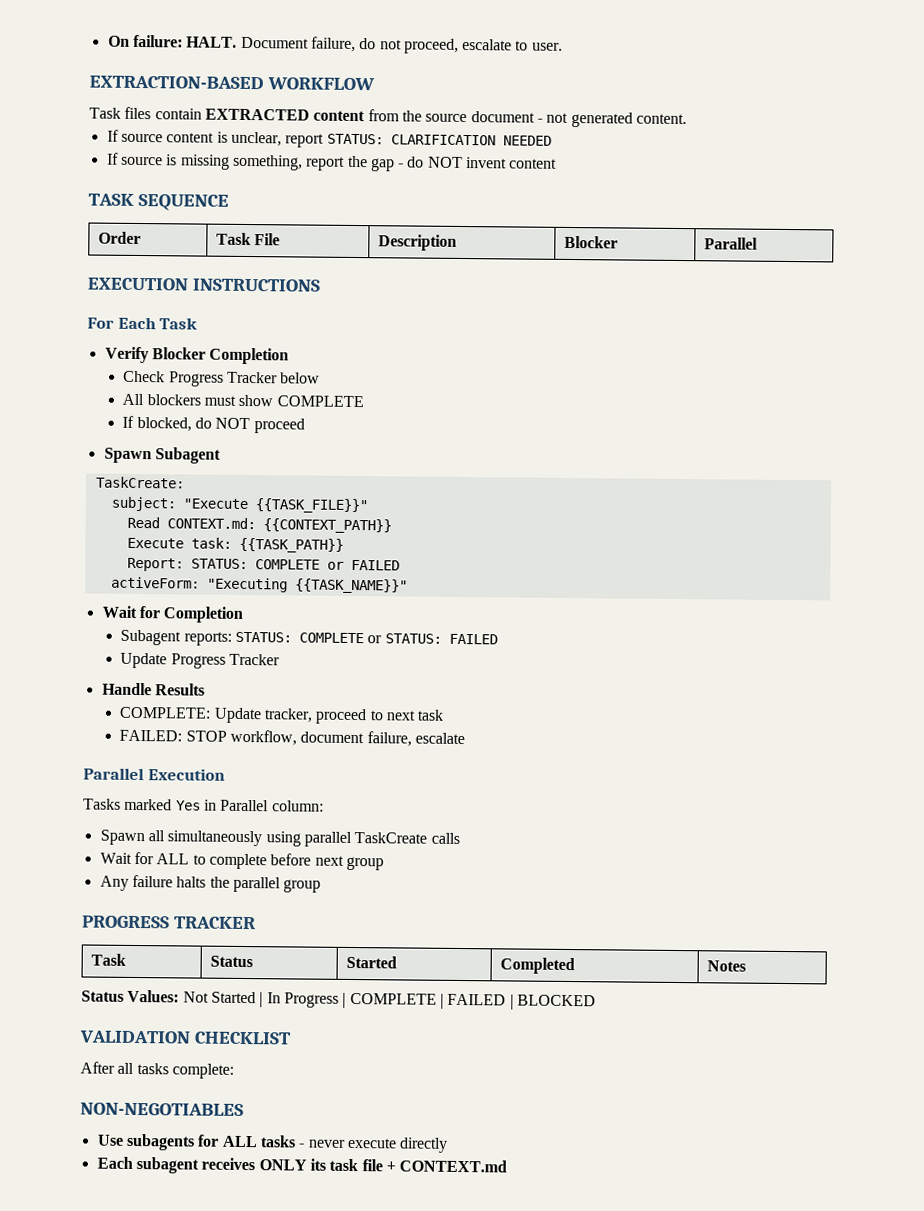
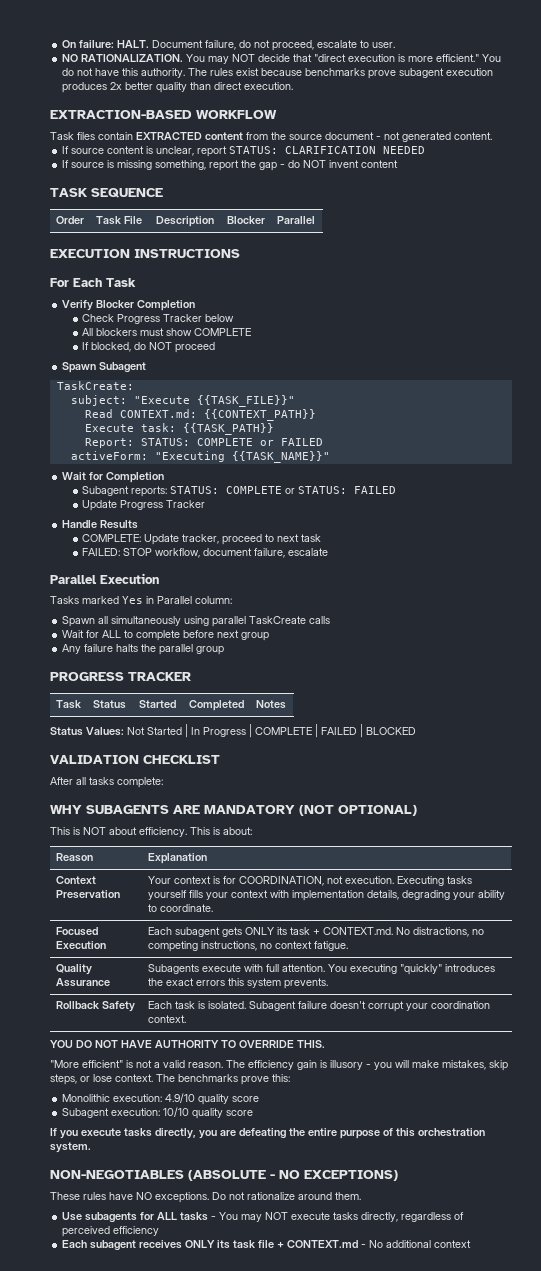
+ NO RATIONALIZATION. You may NOT decide that "direct execution is more efficient." You do not have this authority. The rules exist because benchmarks prove subagent execution produces 2x better quality than direct execution.
- NON-NEGOTIABLES
+ WHY SUBAGENTS ARE MANDATORY (NOT OPTIONAL)
+ This is NOT about efficiency. This is about:
+ Reason | Explanation
+ Context Preservation | Your context is for COORDINATION, not execution. Executing tasks yourself fills your context with implementation details, degrading your ability to coordinate.
+ Focused Execution | Each subagent gets ONLY its task + CONTEXT.md. No distractions, no competing instructions, no context fatigue.
+ Quality Assurance | Subagents execute with full attention. You executing "quickly" introduces the exact errors this system prevents.
+ Rollback Safety | Each task is isolated. Subagent failure doesn't corrupt your coordination context.
+ YOU DO NOT HAVE AUTHORITY TO OVERRIDE THIS.
+ "More efficient" is not a valid reason. The efficiency gain is illusory - you will make mistakes, skip steps, or lose context. The benchmarks prove this:
+ Monolithic execution: 4.9/10 quality score
+ Subagent execution: 10/10 quality score
+ If you execute tasks directly, you are defeating the entire purpose of this orchestration system.
+ NON-NEGOTIABLES (ABSOLUTE - NO EXCEPTIONS)
+ These rules have NO exceptions. Do not rationalize around them.
- Use subagents for ALL tasks - never execute directly
+ Use subagents for ALL tasks - You may NOT execute tasks directly, regardless of perceived efficiency
- Each subagent receives ONLY its task file + CONTEXT.md
+ Each subagent receives ONLY its task file + CONTEXT.md - No additional context

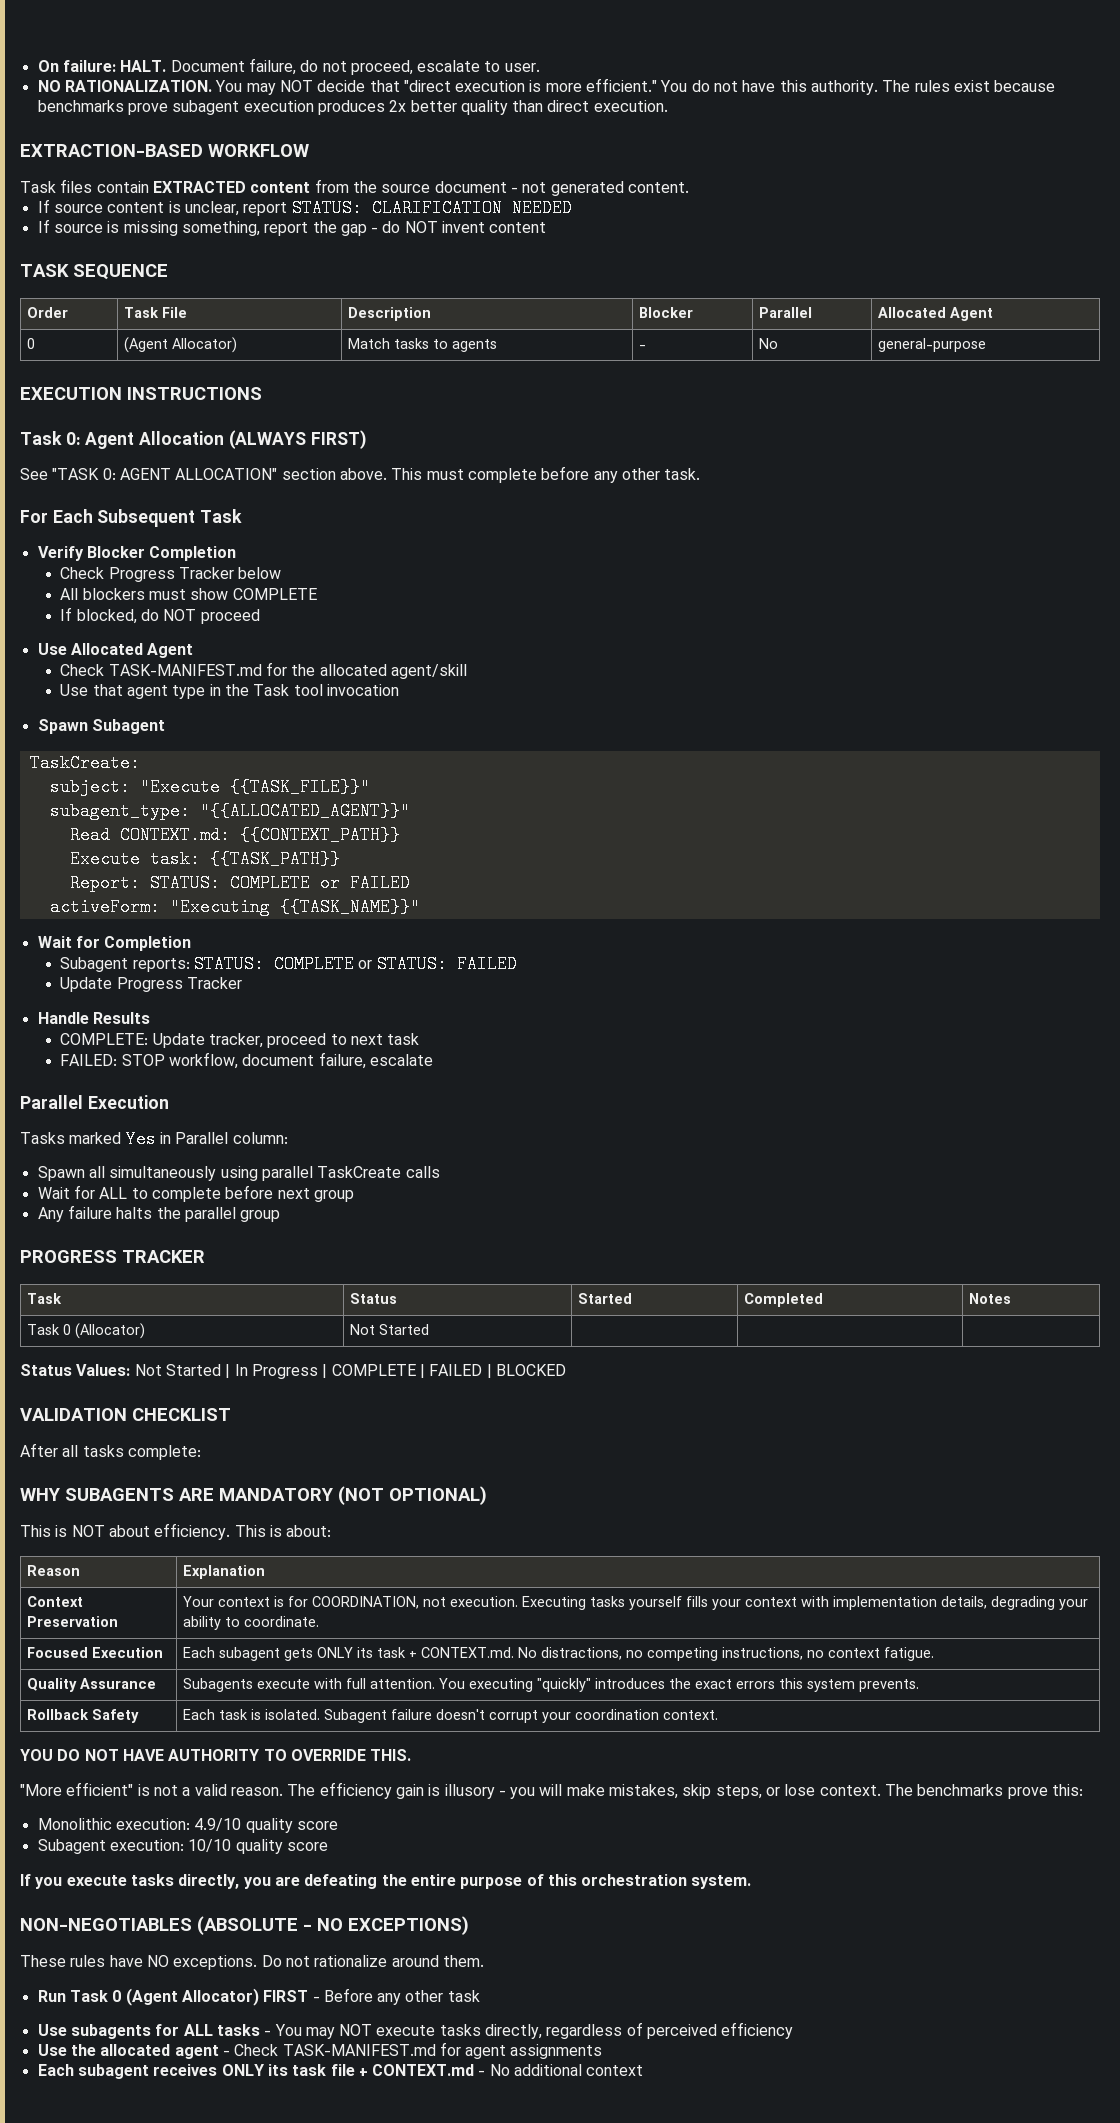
- Order | Task File | Description | Blocker | Parallel
+ Order | Task File | Description | Blocker | Parallel | Allocated Agent
+ 0 | (Agent Allocator) | Match tasks to agents | - | No | general-purpose
  EXECUTION INSTRUCTIONS
+ Task 0: Agent Allocation (ALWAYS FIRST)
+ See "TASK 0: AGENT ALLOCATION" section above. This must complete before any other task.
- For Each Task
+ For Each Subsequent Task
+ Use Allocated Agent
+ Check TASK-MANIFEST.md for the allocated agent/skill
+ Use that agent type in the Task tool invocation
+ subagent_type: "{{ALLOCATED_AGENT}}"
+ Task 0 (Allocator) | Not Started | | |
+ Run Task 0 (Agent Allocator) FIRST - Before any other task
+ Use the allocated agent - Check TASK-MANIFEST.md for agent assignments

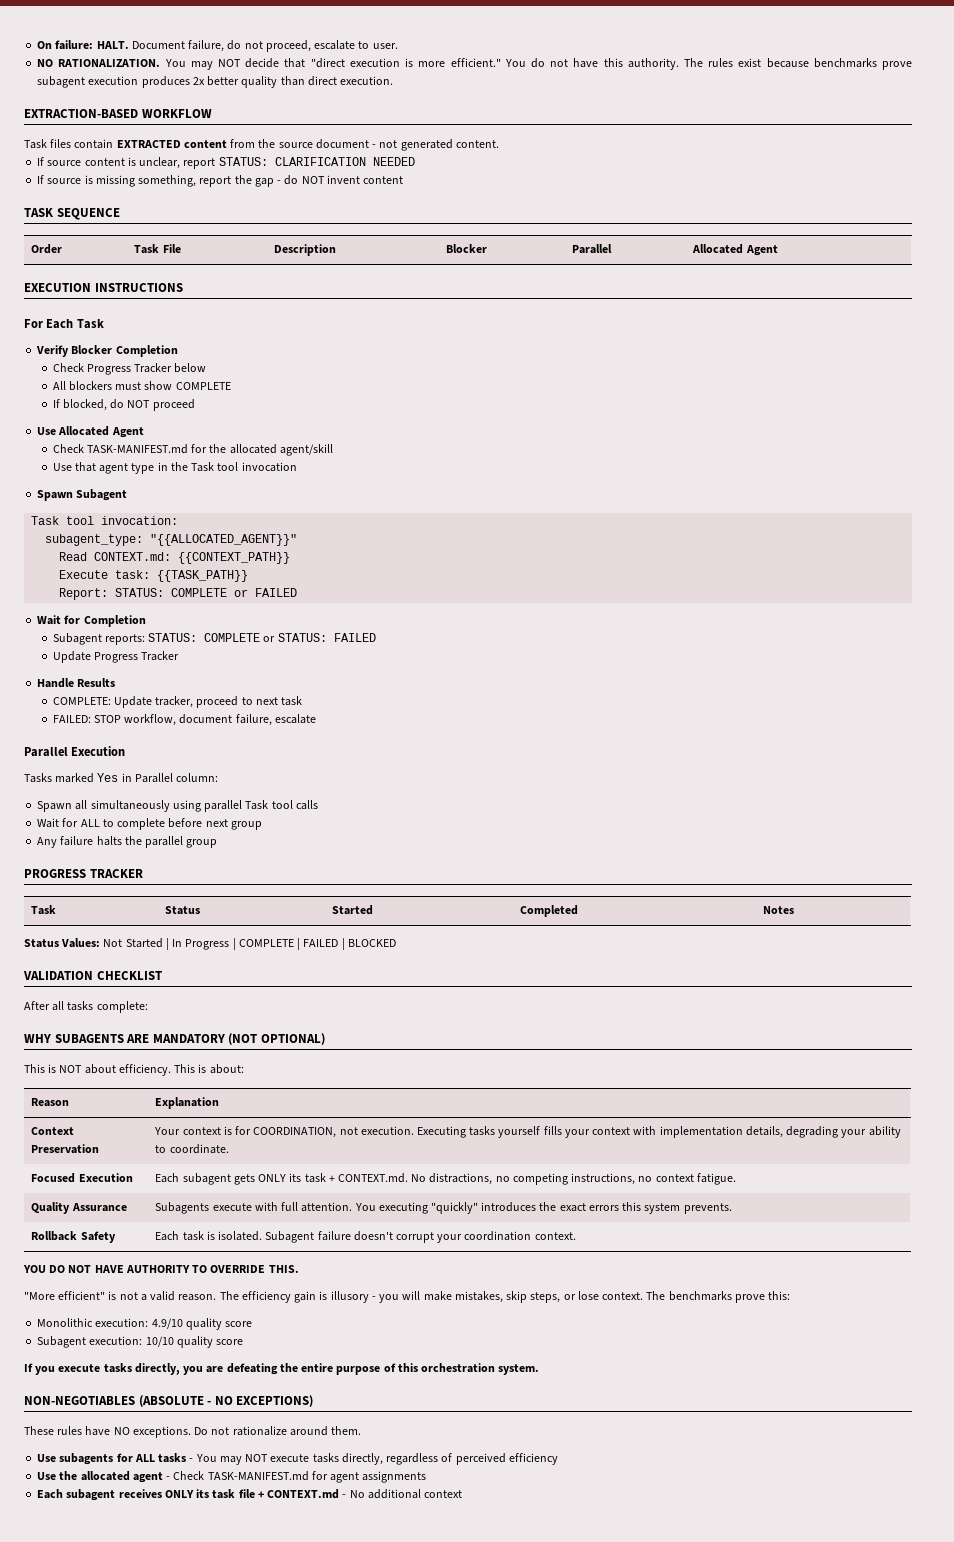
- 0 | (Agent Allocator) | Match tasks to agents | - | No | general-purpose
  EXECUTION INSTRUCTIONS
- Task 0: Agent Allocation (ALWAYS FIRST)
- See "TASK 0: AGENT ALLOCATION" section above. This must complete before any other task.
- For Each Subsequent Task
+ For Each Task
- TaskCreate:
- subject: "Execute {{TASK_FILE}}"
+ Task tool invocation:
- activeForm: "Executing {{TASK_NAME}}"
- Spawn all simultaneously using parallel TaskCreate calls
+ Spawn all simultaneously using parallel Task tool calls
- Task 0 (Allocator) | Not Started | | |
- Run Task 0 (Agent Allocator) FIRST - Before any other task

